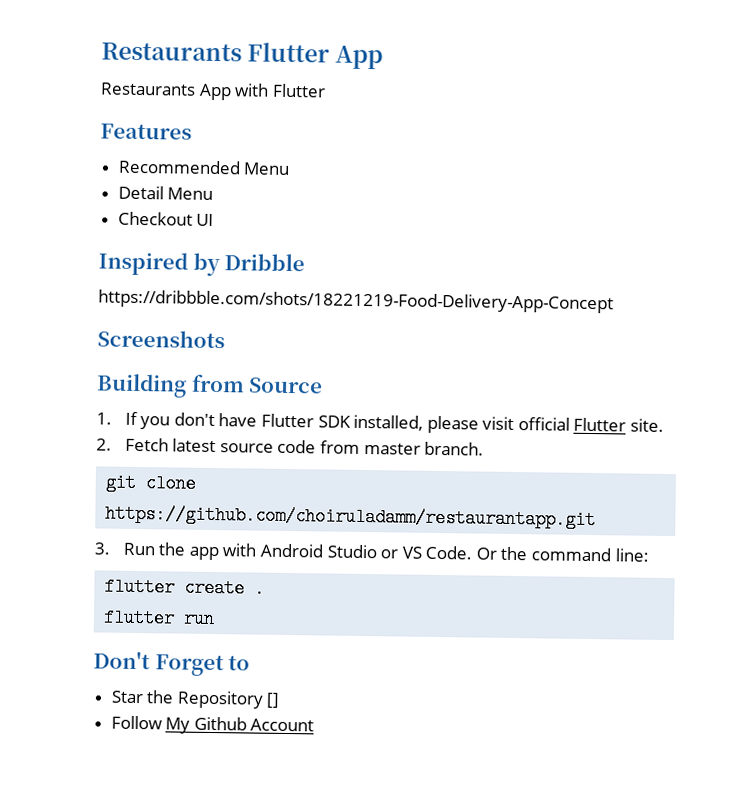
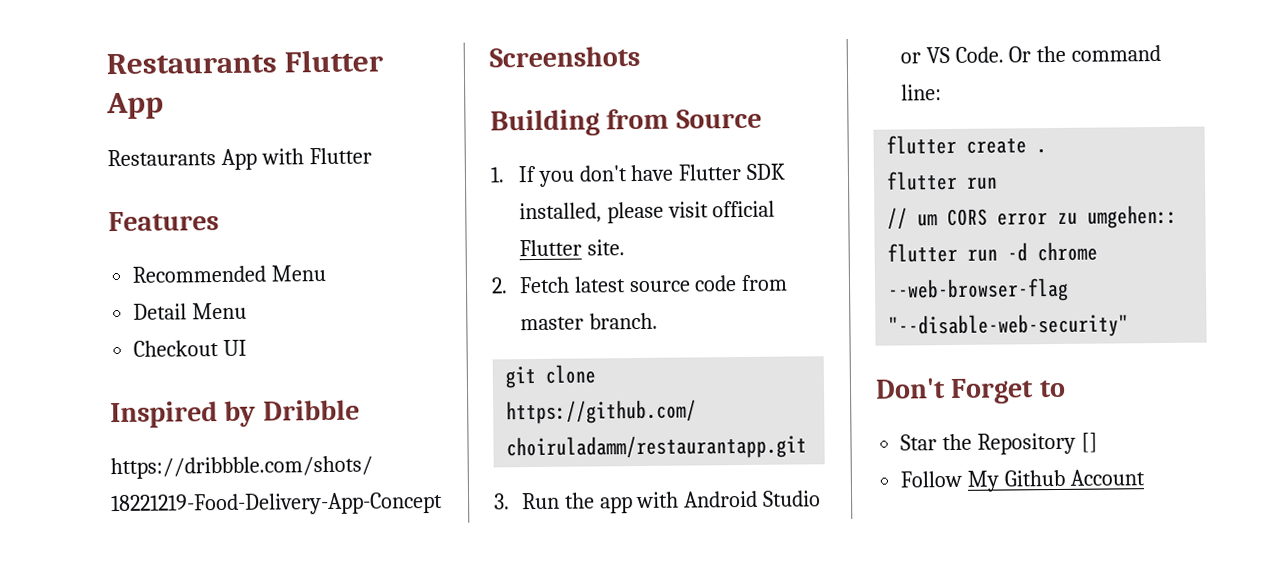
+ // um CORS error zu umgehen:: flutter run -d chrome --web-browser-flag "--disable-web-security"

